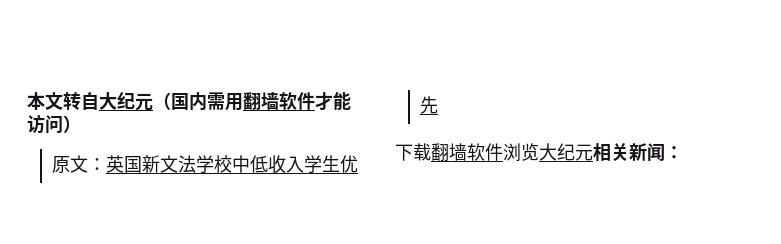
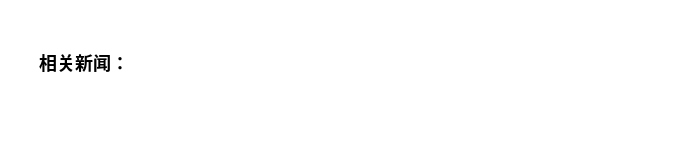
- 本文转自大纪元（国内需用翻墙软件才能访问）
- 原文：英国新文法学校中低收入学生优先
- 下载翻墙软件浏览大纪元相关新闻：
+ 相关新闻：

